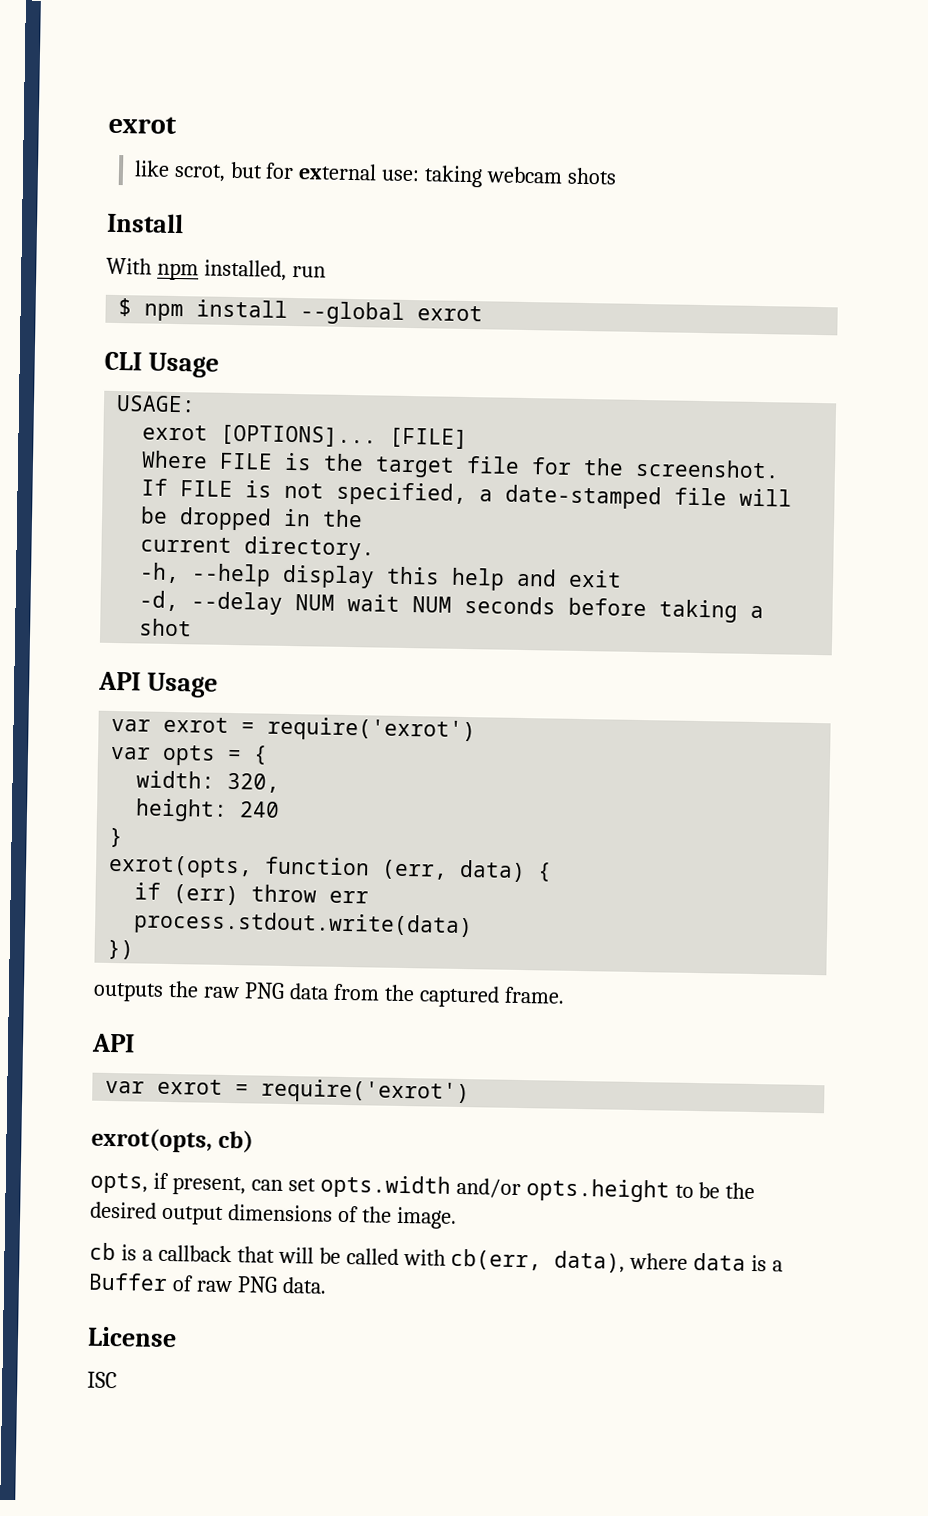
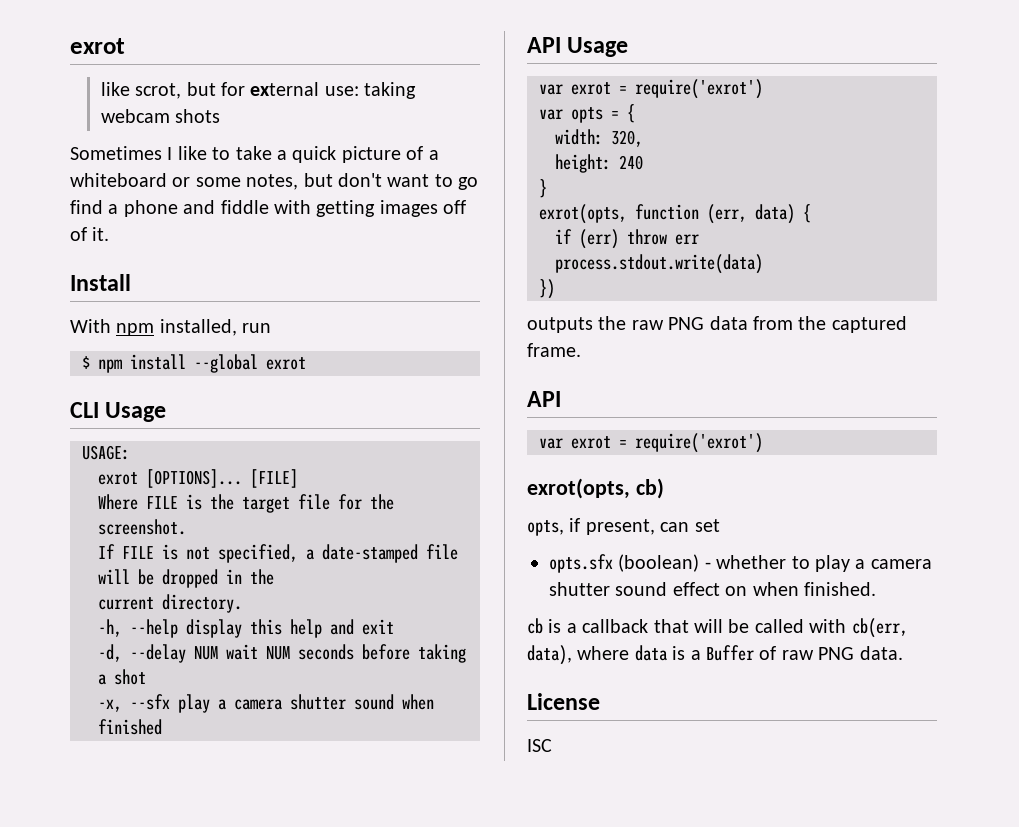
+ Sometimes I like to take a quick picture of a whiteboard or some notes, but don't want to go find a phone and fiddle with getting images off of it.
+ -x, --sfx play a camera shutter sound when finished
- opts, if present, can set opts.width and/or opts.height to be the desired output dimensions of the image.
+ opts, if present, can set
+ opts.sfx (boolean) - whether to play a camera shutter sound effect on when finished.

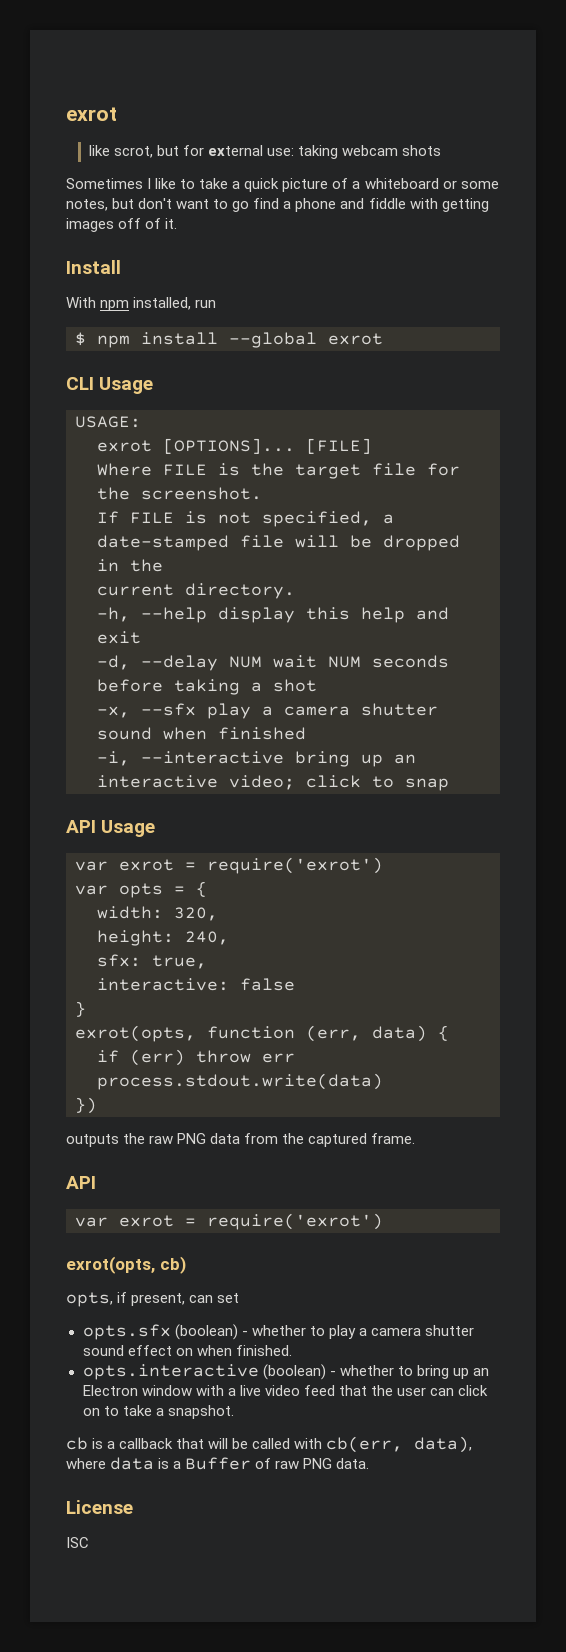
+ -i, --interactive bring up an interactive video; click to snap
- height: 240
+ height: 240,
+ sfx: true,
+ interactive: false
+ opts.interactive (boolean) - whether to bring up an Electron window with a live video feed that the user can click on to take a snapshot.

